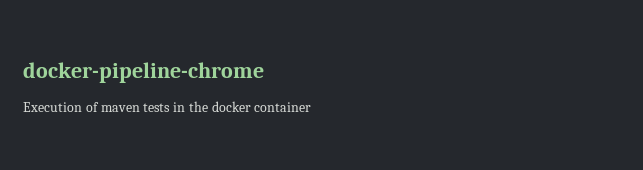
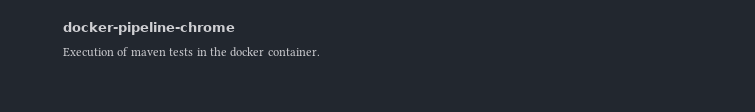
- Execution of maven tests in the docker container
+ Execution of maven tests in the docker container.

